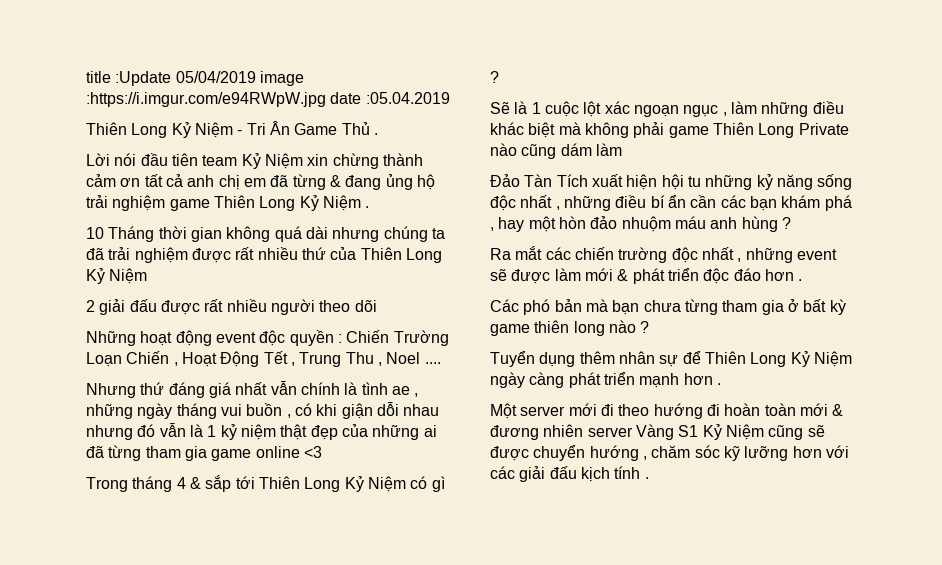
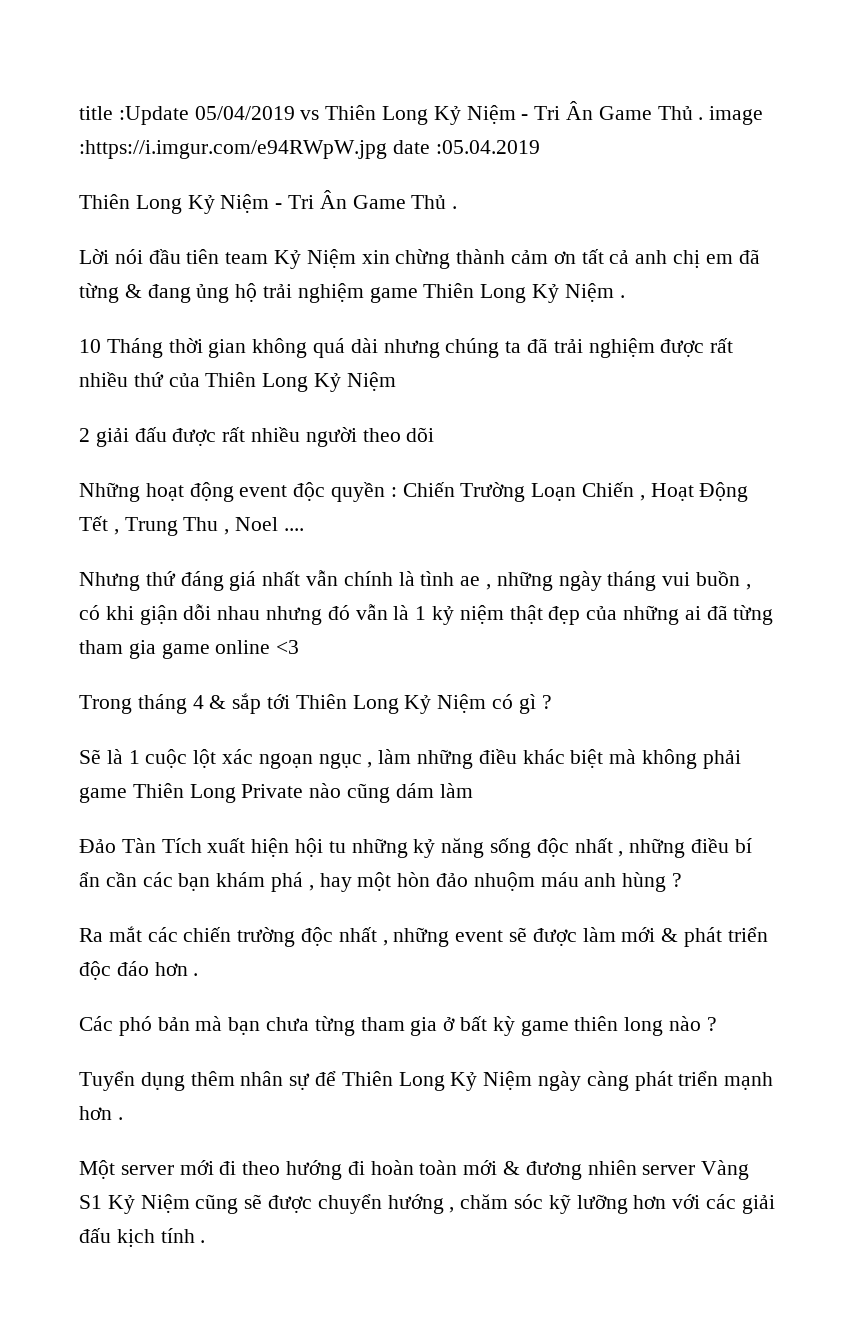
- title :Update 05/04/2019 image :https://i.imgur.com/e94RWpW.jpg date :05.04.2019
+ title :Update 05/04/2019 vs Thiên Long Kỷ Niệm - Tri Ân Game Thủ . image :https://i.imgur.com/e94RWpW.jpg date :05.04.2019

